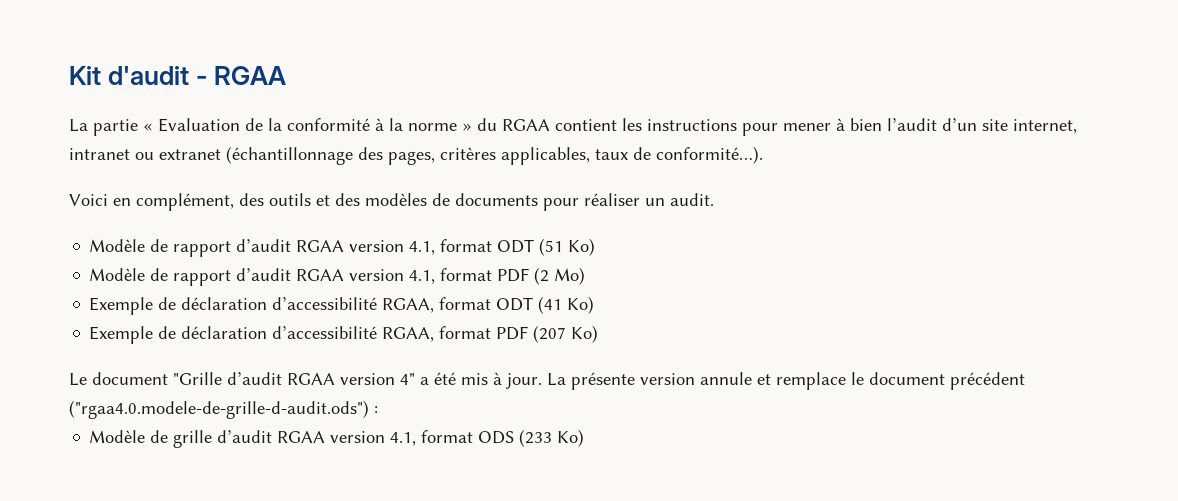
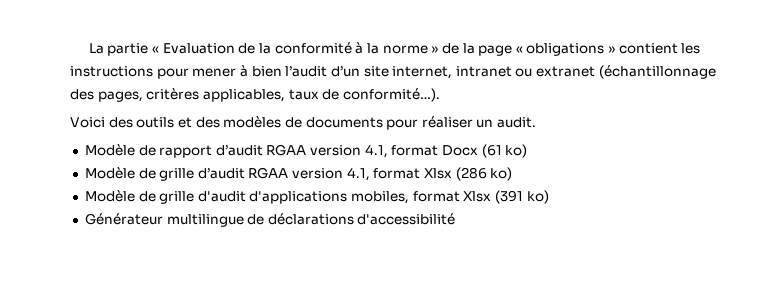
- Kit d'audit - RGAA
- La partie « Evaluation de la conformité à la norme » du RGAA contient les instructions pour mener à bien l’audit d’un site internet, intranet ou extranet (échantillonnage des pages, critères applicables, taux de conformité…).
+ La partie « Evaluation de la conformité à la norme » de la page « obligations » contient les instructions pour mener à bien l’audit d’un site internet, intranet ou extranet (échantillonnage des pages, critères applicables, taux de conformité…).
- Voici en complément, des outils et des modèles de documents pour réaliser un audit.
+ Voici des outils et des modèles de documents pour réaliser un audit.
- Modèle de rapport d’audit RGAA version 4.1, format ODT (51 Ko)
- Modèle de rapport d’audit RGAA version 4.1, format PDF (2 Mo)
- Exemple de déclaration d’accessibilité RGAA, format ODT (41 Ko)
- Exemple de déclaration d’accessibilité RGAA, format PDF (207 Ko)
- Le document "Grille d’audit RGAA version 4" a été mis à jour. La présente version annule et remplace le document précédent ("rgaa4.0.modele-de-grille-d-audit.ods") :
+ Modèle de rapport d’audit RGAA version 4.1, format Docx (61 ko)
- Modèle de grille d’audit RGAA version 4.1, format ODS (233 Ko)
+ Modèle de grille d’audit RGAA version 4.1, format Xlsx (286 ko)
+ Modèle de grille d'audit d'applications mobiles, format Xlsx (391 ko)
+ Générateur multilingue de déclarations d'accessibilité

